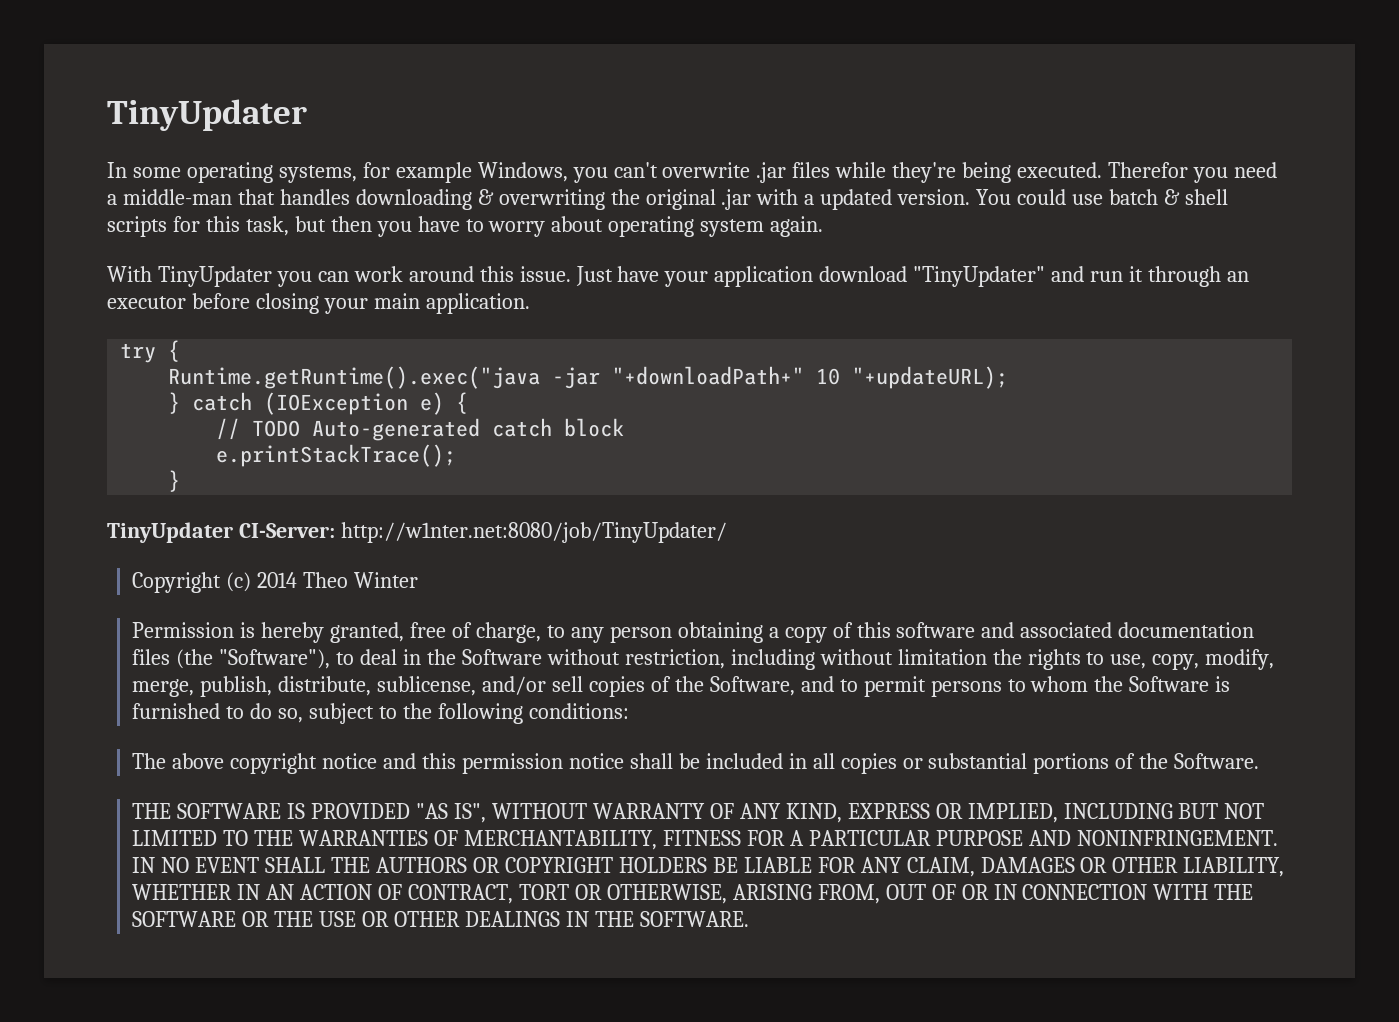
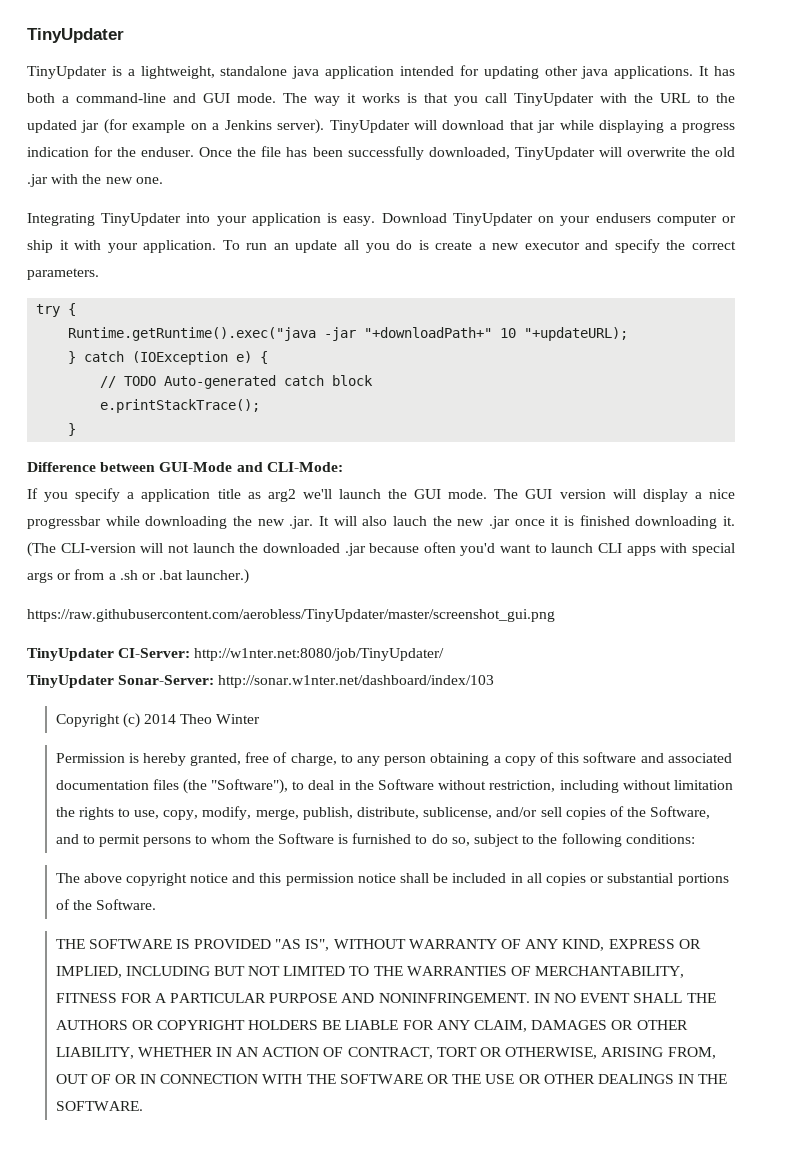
- In some operating systems, for example Windows, you can't overwrite .jar files while they're being executed. Therefor you need a middle-man that handles downloading & overwriting the original .jar with a updated version. You could use batch & shell scripts for this task, but then you have to worry about operating system again.
- With TinyUpdater you can work around this issue. Just have your application download "TinyUpdater" and run it through an executor before closing your main application.
+ TinyUpdater is a lightweight, standalone java application intended for updating other java applications. It has both a command-line and GUI mode. The way it works is that you call TinyUpdater with the URL to the updated jar (for example on a Jenkins server). TinyUpdater will download that jar while displaying a progress indication for the enduser. Once the file has been successfully downloaded, TinyUpdater will overwrite the old .jar with the new one.
+ Integrating TinyUpdater into your application is easy. Download TinyUpdater on your endusers computer or ship it with your application. To run an update all you do is create a new executor and specify the correct parameters.
+ Difference between GUI-Mode and CLI-Mode:
+ If you specify a application title as arg2 we'll launch the GUI mode. The GUI version will display a nice progressbar while downloading the new .jar. It will also lauch the new .jar once it is finished downloading it. (The CLI-version will not launch the downloaded .jar because often you'd want to launch CLI apps with special args or from a .sh or .bat launcher.)
+ https://raw.githubusercontent.com/aerobless/TinyUpdater/master/screenshot_gui.png
+ TinyUpdater Sonar-Server: http://sonar.w1nter.net/dashboard/index/103

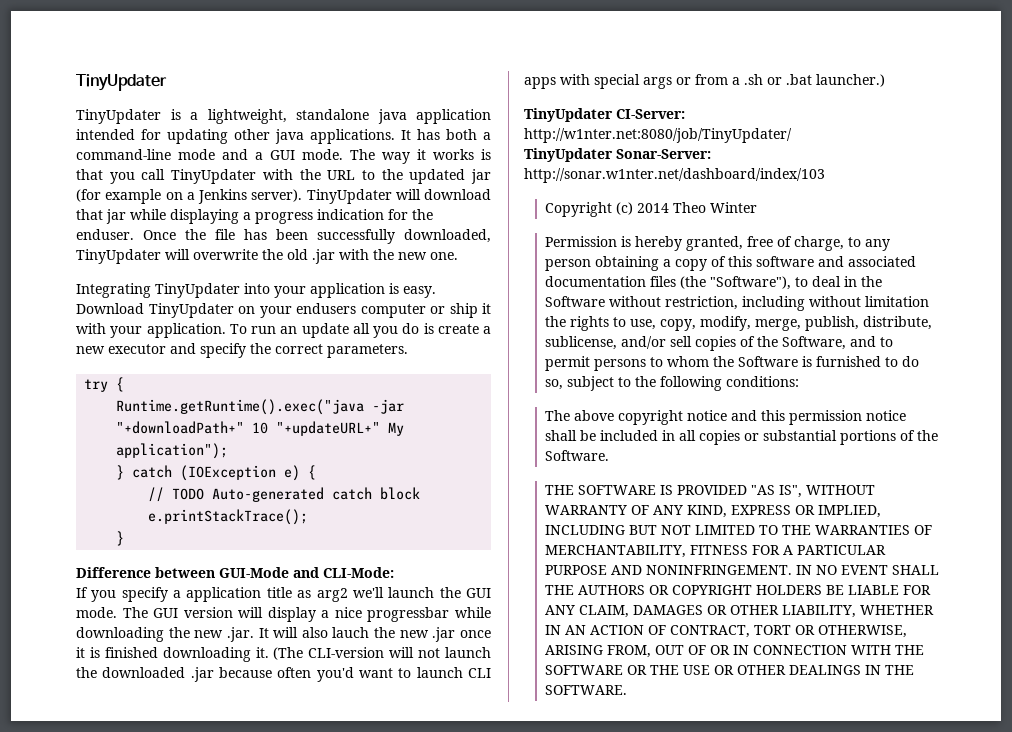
- It has both a command-line and GUI mode.
+ It has both a command-line mode and a GUI mode.
- Runtime.getRuntime().exec("java -jar "+downloadPath+" 10 "+updateURL);
+ Runtime.getRuntime().exec("java -jar "+downloadPath+" 10 "+updateURL+" My application");
- https://raw.githubusercontent.com/aerobless/TinyUpdater/master/screenshot_gui.png

